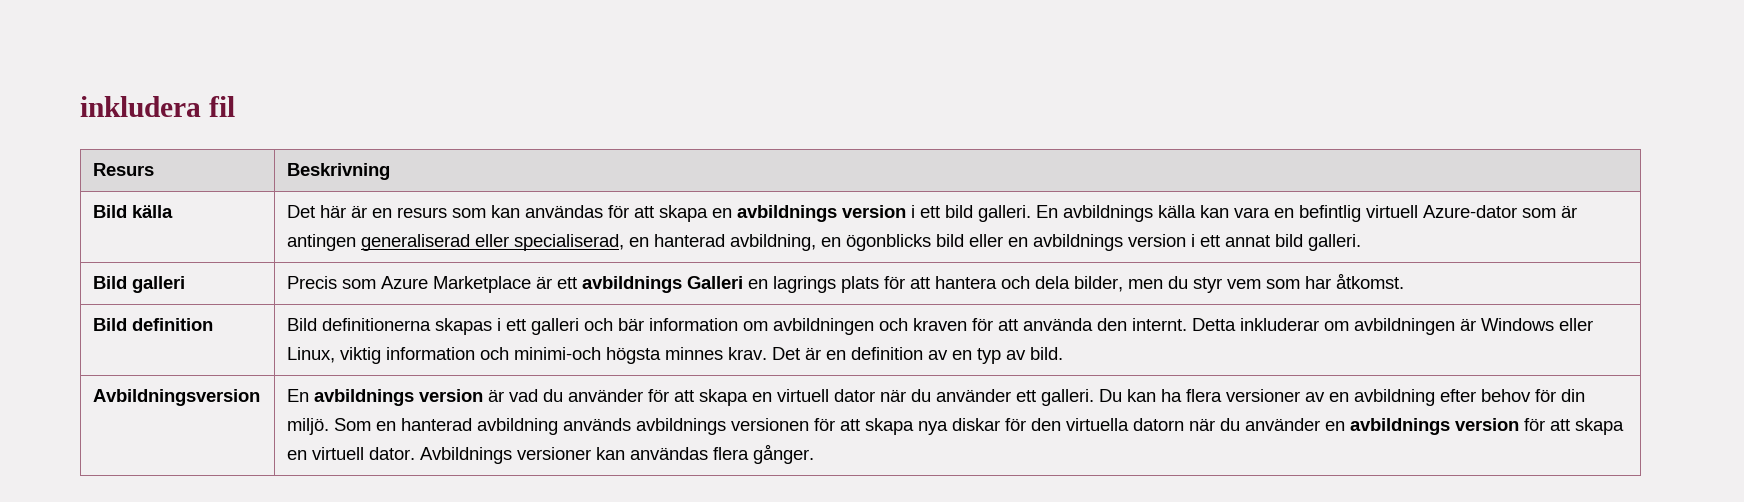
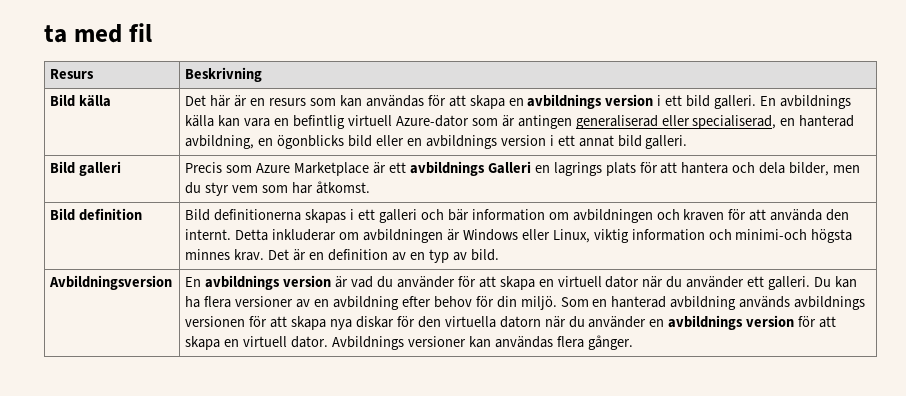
- inkludera fil
+ ta med fil

